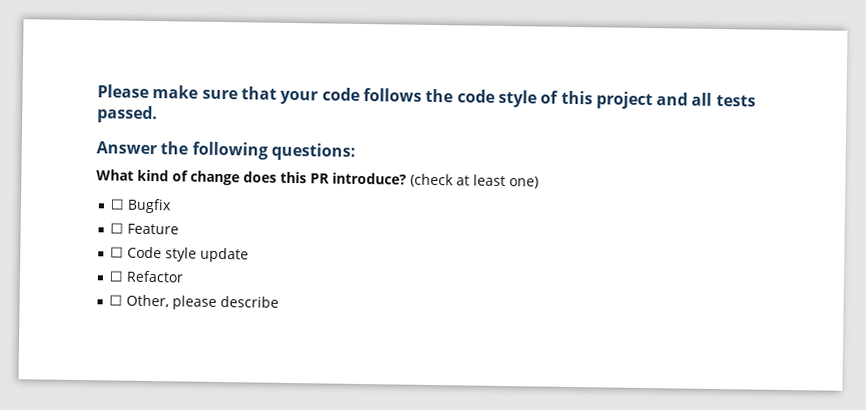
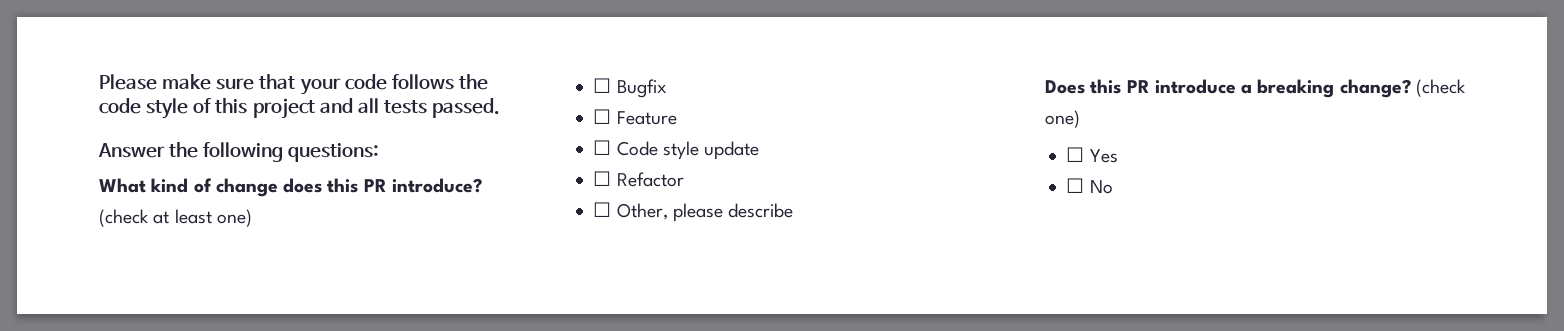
+ Does this PR introduce a breaking change? (check one)
+ ☐ Yes
+ ☐ No

